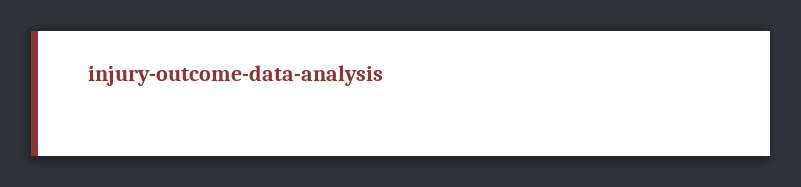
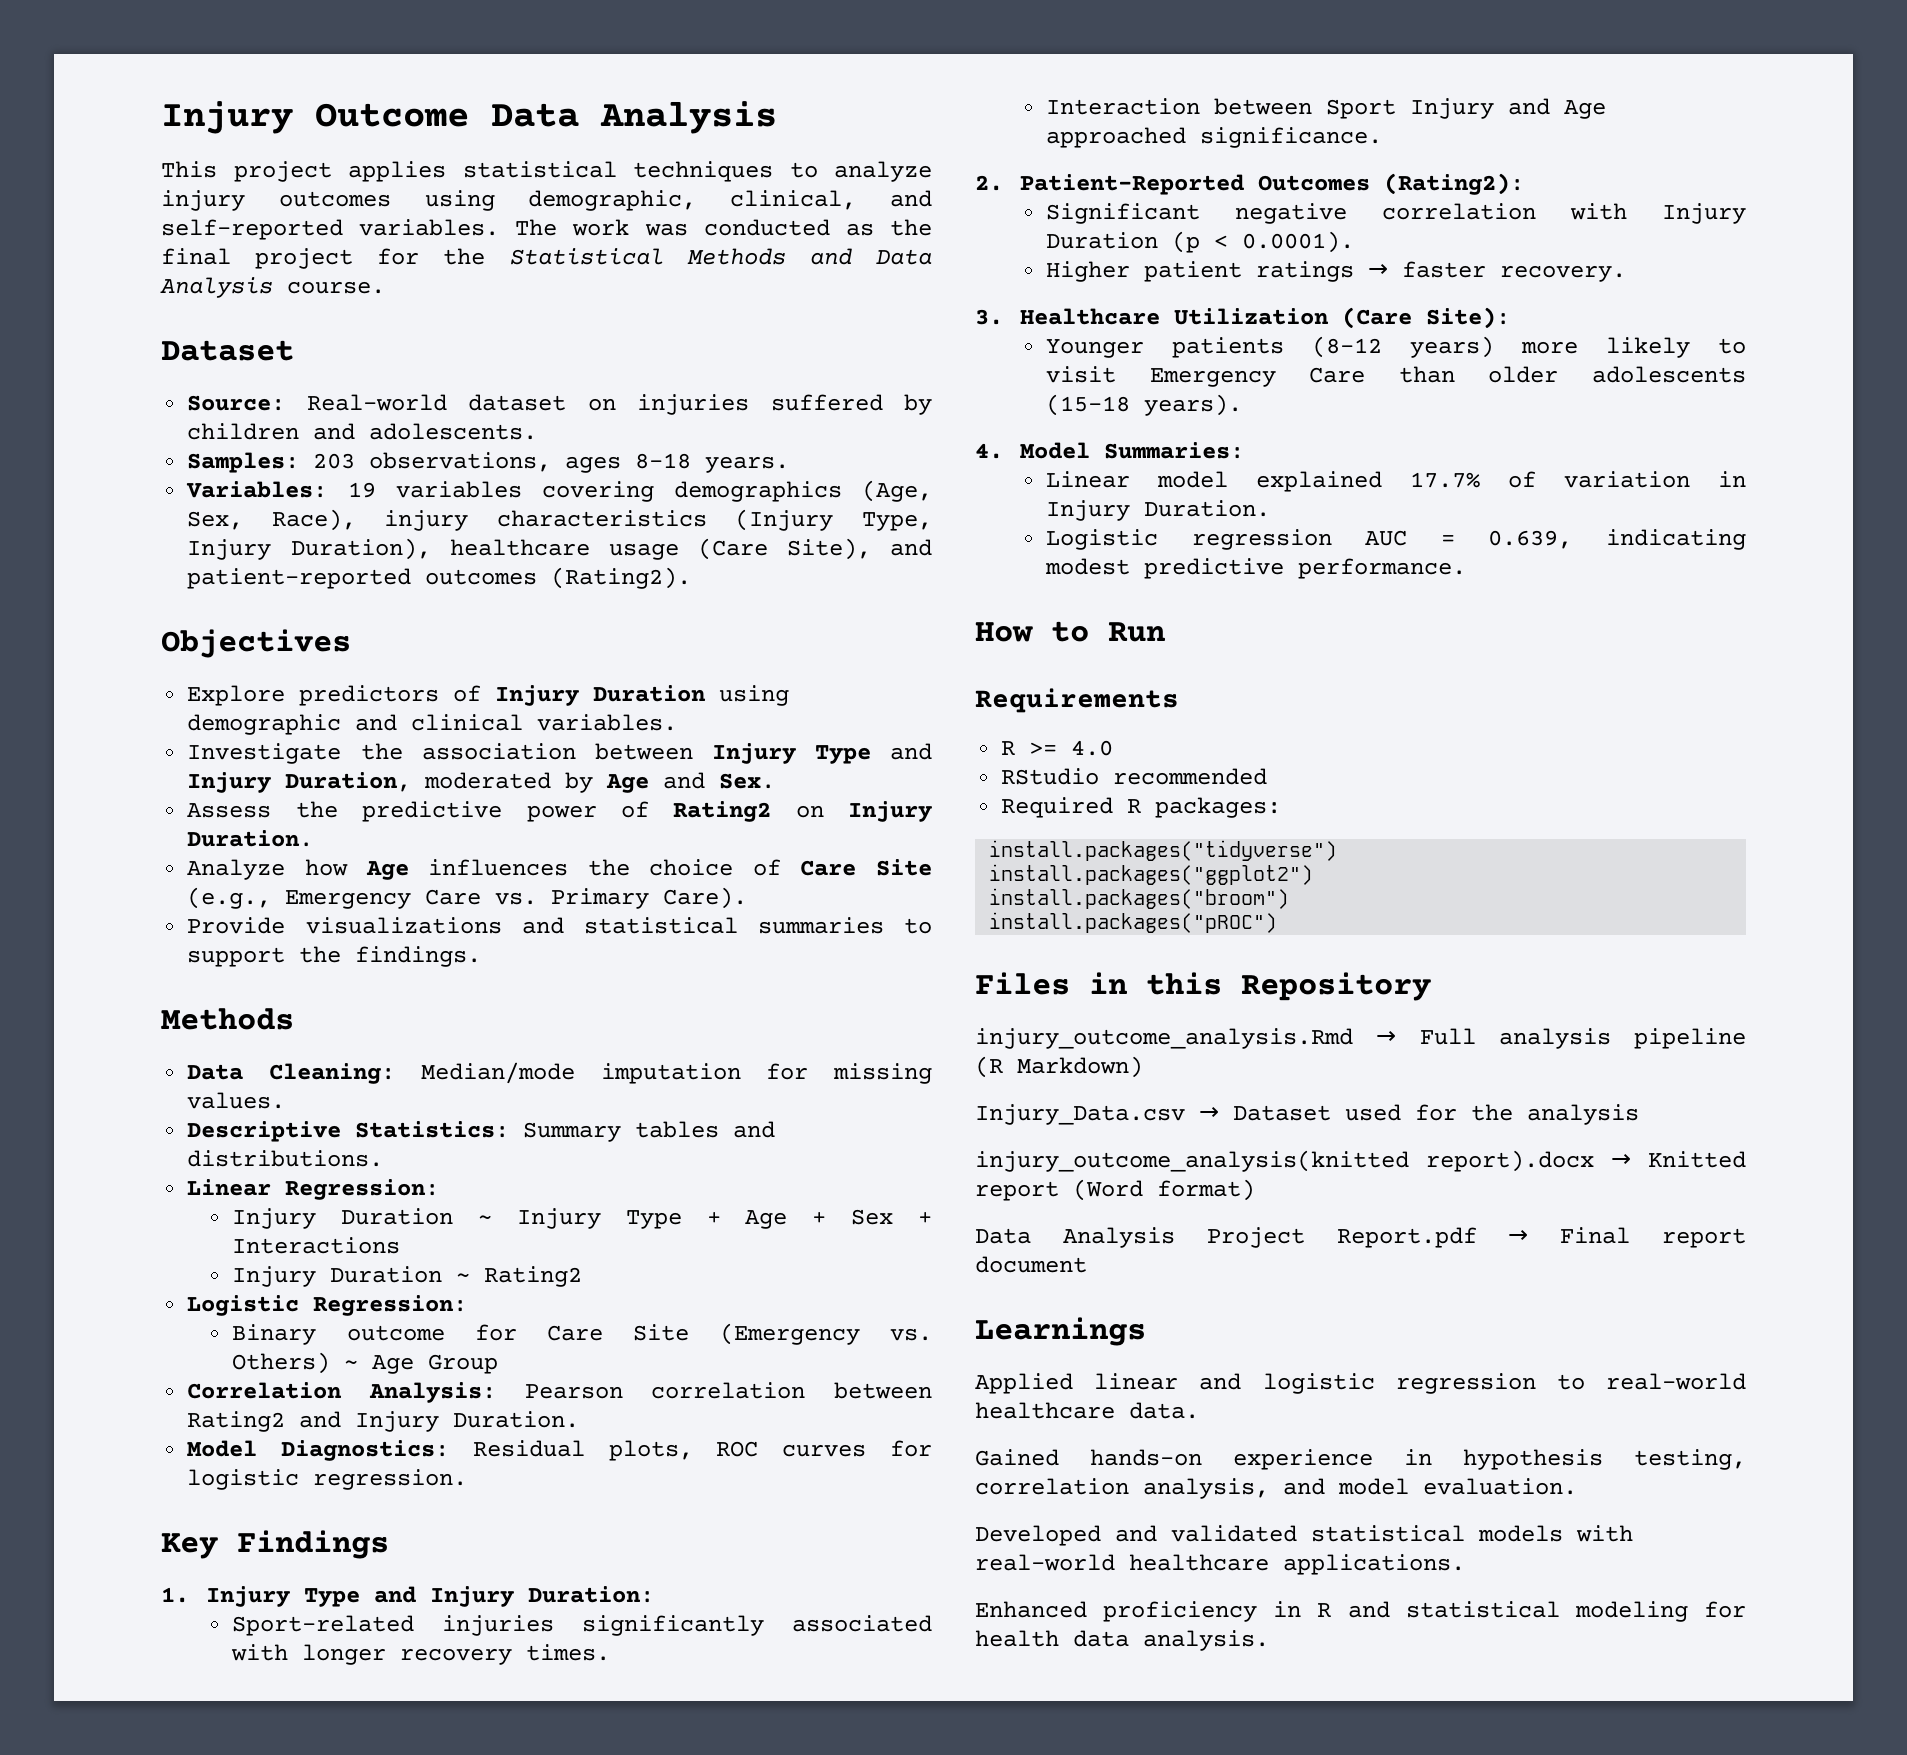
- injury-outcome-data-analysis
+ Injury Outcome Data Analysis
+ This project applies statistical techniques to analyze injury outcomes using demographic, clinical, and self-reported variables. The work was conducted as the final project for the Statistical Methods and Data Analysis course.
+ Dataset
+ Source: Real-world dataset on injuries suffered by children and adolescents.
+ Samples: 203 observations, ages 8–18 years.
+ Variables: 19 variables covering demographics (Age, Sex, Race), injury characteristics (Injury Type, Injury Duration), healthcare usage (Care Site), and patient-reported outcomes (Rating2).
+ Objectives
+ Explore predictors of Injury Duration using demographic and clinical variables.
+ Investigate the association between Injury Type and Injury Duration, moderated by Age and Sex.
+ Assess the predictive power of Rating2 on Injury Duration.
+ Analyze how Age influences the choice of Care Site (e.g., Emergency Care vs. Primary Care).
+ Provide visualizations and statistical summaries to support the findings.
+ Methods
+ Data Cleaning: Median/mode imputation for missing values.
+ Descriptive Statistics: Summary tables and distributions.
+ Linear Regression:
+ Injury Duration ~ Injury Type + Age + Sex + Interactions
+ Injury Duration ~ Rating2
+ Logistic Regression:
+ Binary outcome for Care Site (Emergency vs. Others) ~ Age Group
+ Correlation Analysis: Pearson correlation between Rating2 and Injury Duration.
+ Model Diagnostics: Residual plots, ROC curves for logistic regression.
+ Key Findings
+ 1. Injury Type and Injury Duration:
+ Sport-related injuries significantly associated with longer recovery times.
+ Interaction between Sport Injury and Age approached significance.
+ 2. Patient-Reported Outcomes (Rating2):
+ Significant negative correlation with Injury Duration (p < 0.0001).
+ Higher patient ratings → faster recovery.
+ 3. Healthcare Utilization (Care Site):
+ Younger patients (8–12 years) more likely to visit Emergency Care than older adolescents (15–18 years).
+ 4. Model Summaries:
+ Linear model explained 17.7% of variation in Injury Duration.
+ Logistic regression AUC = 0.639, indicating modest predictive performance.
+ How to Run
+ Requirements
+ R >= 4.0
+ RStudio recommended
+ Required R packages:
+ install.packages("tidyverse")
+ install.packages("ggplot2")
+ install.packages("broom")
+ install.packages("pROC")
+ Files in this Repository
+ injury_outcome_analysis.Rmd → Full analysis pipeline (R Markdown)
+ Injury_Data.csv → Dataset used for the analysis
+ injury_outcome_analysis(knitted report).docx → Knitted report (Word format)
+ Data Analysis Project Report.pdf → Final report document
+ Learnings
+ Applied linear and logistic regression to real-world healthcare data.
+ Gained hands-on experience in hypothesis testing, correlation analysis, and model evaluation.
+ Developed and validated statistical models with real-world healthcare applications.
+ Enhanced proficiency in R and statistical modeling for health data analysis.

